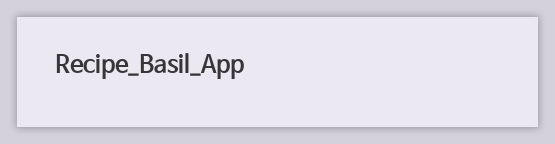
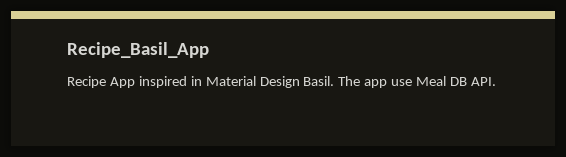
+ Recipe App inspired in Material Design Basil. The app use Meal DB API.

